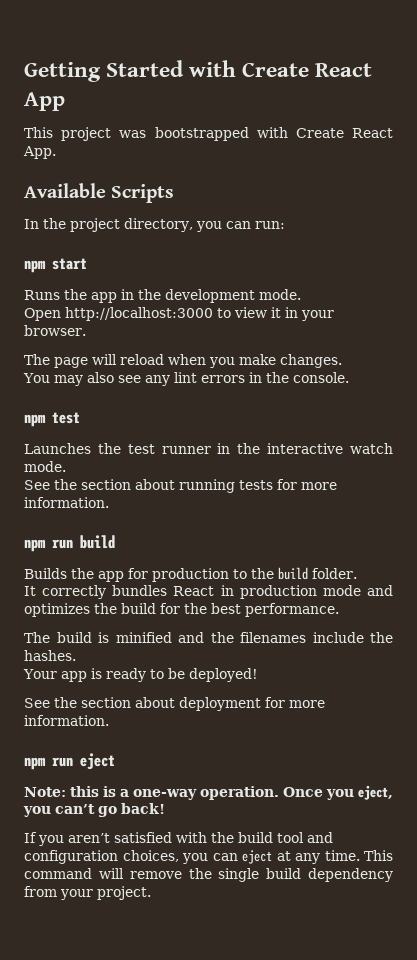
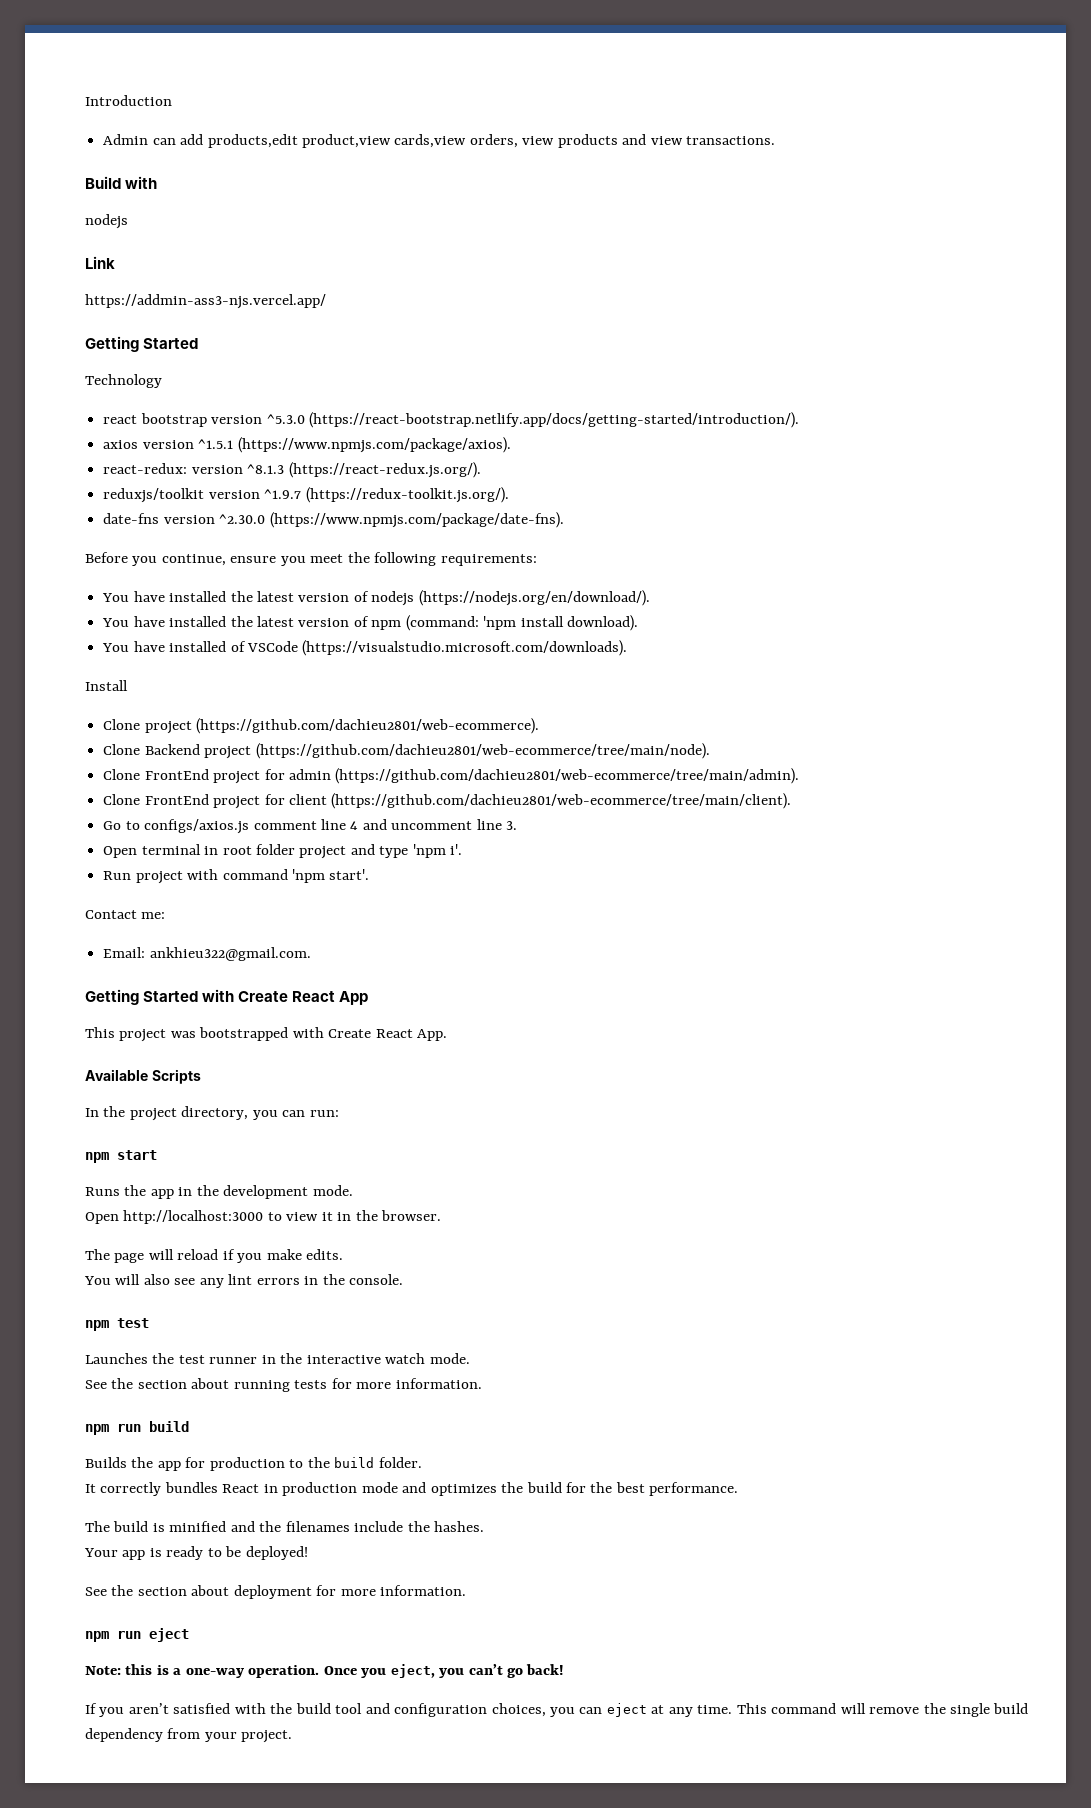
+ Introduction
+ Admin can add products,edit product,view cards,view orders, view products and view transactions.
+ Build with
+ nodejs
+ Link
+ https://addmin-ass3-njs.vercel.app/
+ Getting Started
+ Technology
+ react bootstrap version ^5.3.0 (https://react-bootstrap.netlify.app/docs/getting-started/introduction/).
+ axios version ^1.5.1 (https://www.npmjs.com/package/axios).
+ react-redux: version ^8.1.3 (https://react-redux.js.org/).
+ reduxjs/toolkit version ^1.9.7 (https://redux-toolkit.js.org/).
+ date-fns version ^2.30.0 (https://www.npmjs.com/package/date-fns).
+ Before you continue, ensure you meet the following requirements:
+ You have installed the latest version of nodejs (https://nodejs.org/en/download/).
+ You have installed the latest version of npm (command: 'npm install download).
+ You have installed of VSCode (https://visualstudio.microsoft.com/downloads).
+ Install
+ Clone project (https://github.com/dachieu2801/web-ecommerce).
+ Clone Backend project (https://github.com/dachieu2801/web-ecommerce/tree/main/node).
+ Clone FrontEnd project for admin (https://github.com/dachieu2801/web-ecommerce/tree/main/admin).
+ Clone FrontEnd project for client (https://github.com/dachieu2801/web-ecommerce/tree/main/client).
+ Go to configs/axios.js comment line 4 and uncomment line 3.
+ Open terminal in root folder project and type 'npm i'.
+ Run project with command 'npm start'.
+ Contact me:
+ Email: ankhieu322@gmail.com.
- Open http://localhost:3000 to view it in your browser.
+ Open http://localhost:3000 to view it in the browser.
- The page will reload when you make changes.
- You may also see any lint errors in the console.
+ The page will reload if you make edits.
+ You will also see any lint errors in the console.

